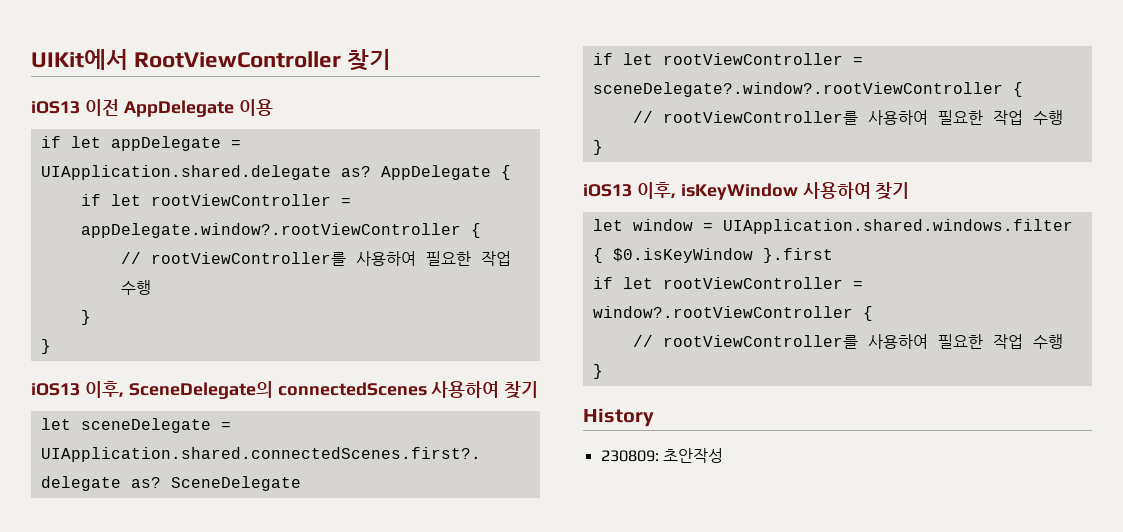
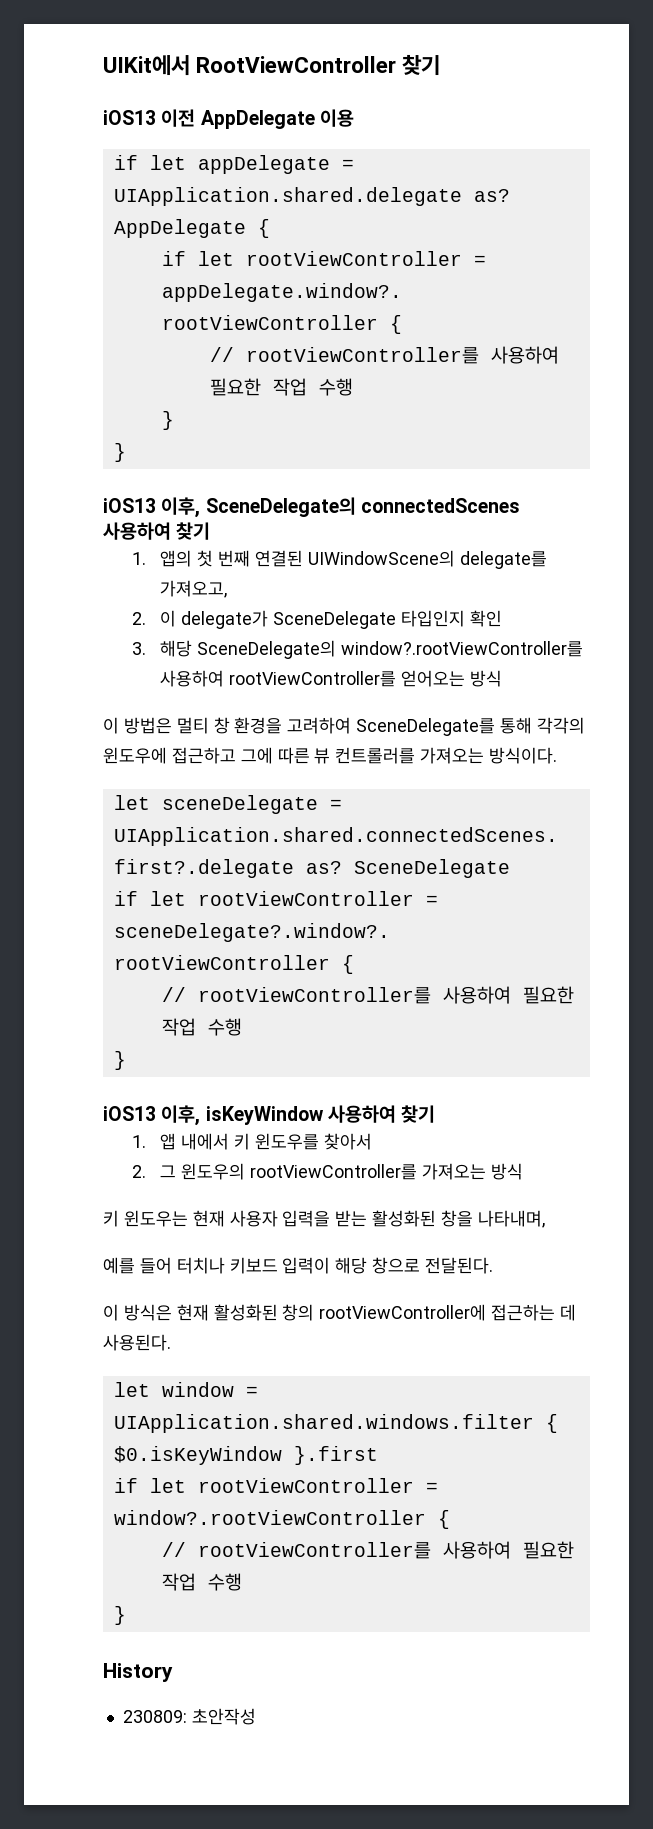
+ 1. 앱의 첫 번째 연결된 UIWindowScene의 delegate를 가져오고,
+ 2. 이 delegate가 SceneDelegate 타입인지 확인
+ 3. 해당 SceneDelegate의 window?.rootViewController를 사용하여 rootViewController를 얻어오는 방식
+ 이 방법은 멀티 창 환경을 고려하여 SceneDelegate를 통해 각각의 윈도우에 접근하고 그에 따른 뷰 컨트롤러를 가져오는 방식이다.
+ 1. 앱 내에서 키 윈도우를 찾아서
+ 2. 그 윈도우의 rootViewController를 가져오는 방식
+ 키 윈도우는 현재 사용자 입력을 받는 활성화된 창을 나타내며,
+ 예를 들어 터치나 키보드 입력이 해당 창으로 전달된다.
+ 이 방식은 현재 활성화된 창의 rootViewController에 접근하는 데 사용된다.

